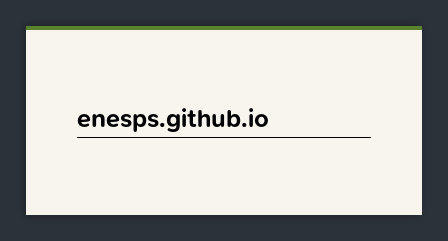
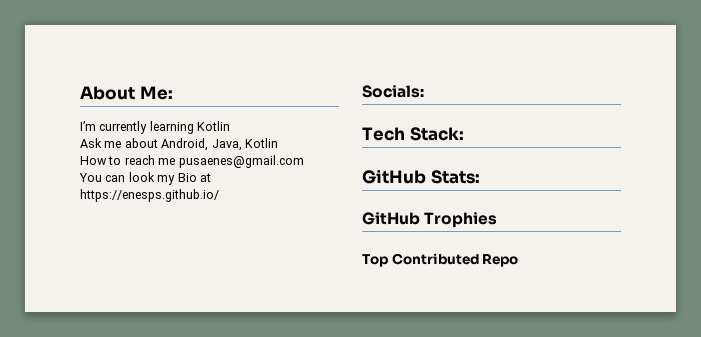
- enesps.github.io
+ About Me:
+ I’m currently learning Kotlin
+ Ask me about Android, Java, Kotlin
+ How to reach me pusaenes@gmail.com
+ You can look my Bio at https://enesps.github.io/
+ Socials:
+ Tech Stack:
+ GitHub Stats:
+ GitHub Trophies
+ Top Contributed Repo

